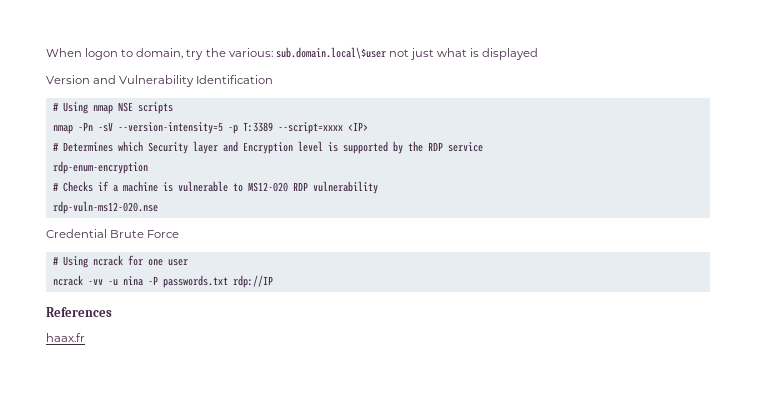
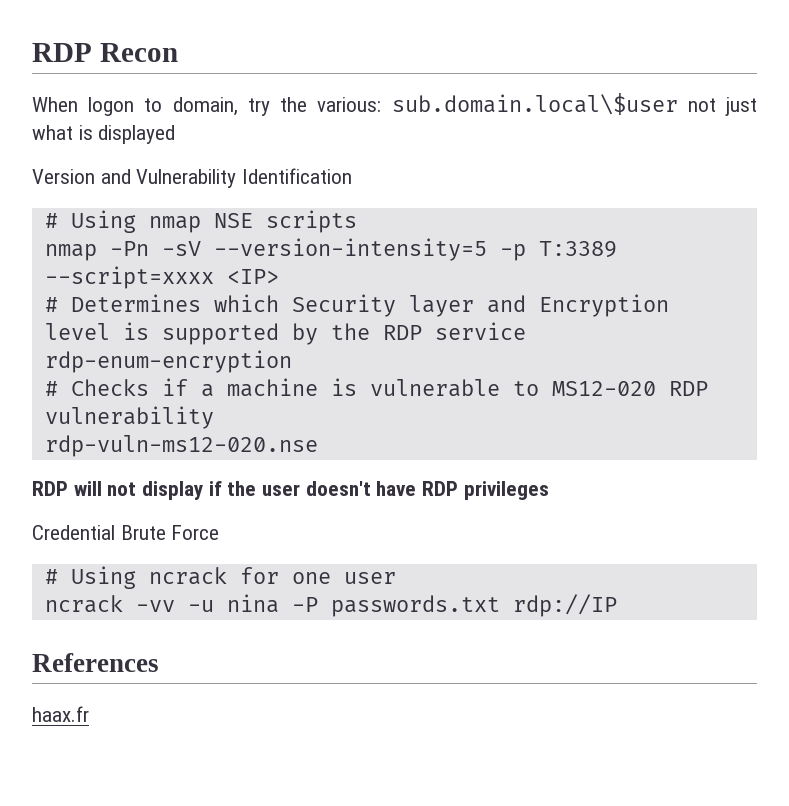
+ RDP Recon
+ RDP will not display if the user doesn't have RDP privileges

